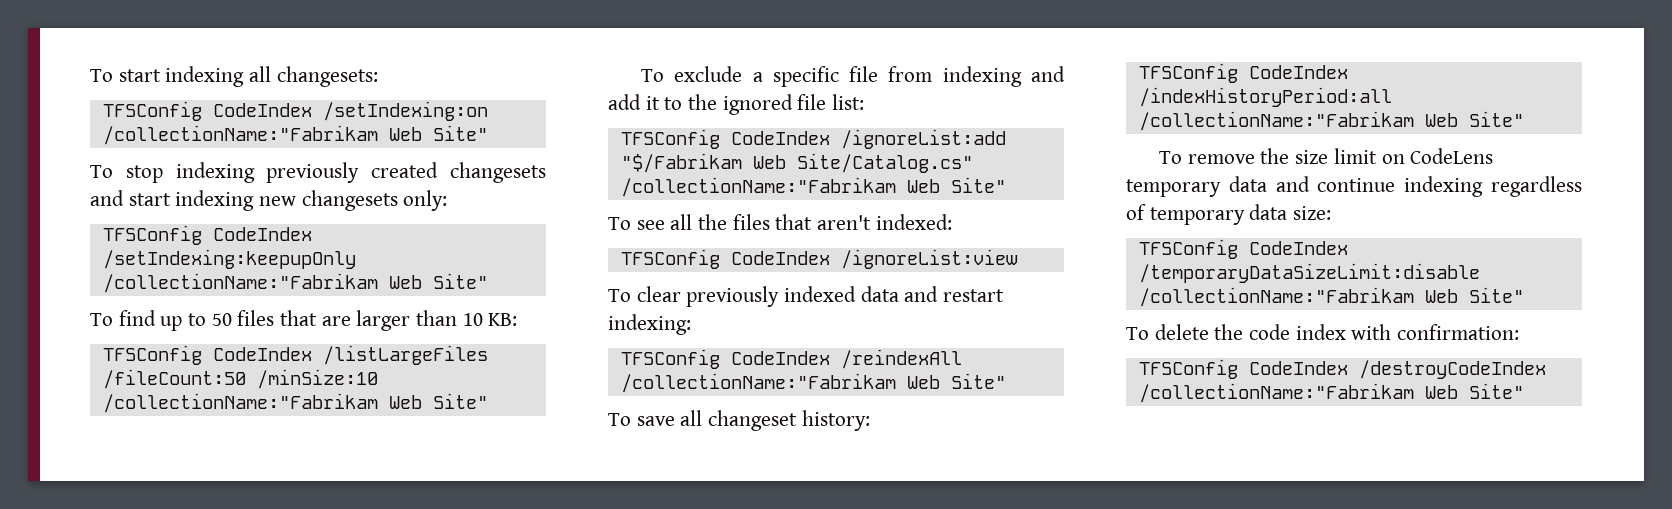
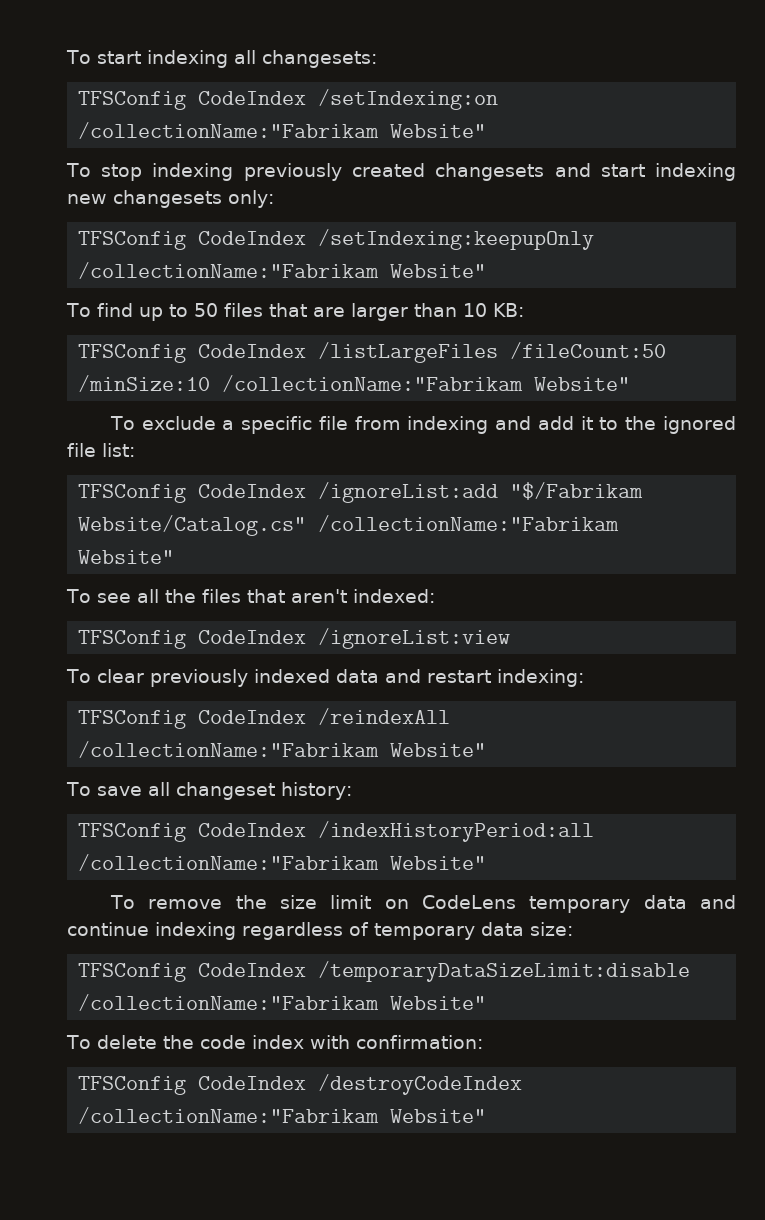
- TFSConfig CodeIndex /setIndexing:on /collectionName:"Fabrikam Web Site"
+ TFSConfig CodeIndex /setIndexing:on /collectionName:"Fabrikam Website"
- TFSConfig CodeIndex /setIndexing:keepupOnly /collectionName:"Fabrikam Web Site"
+ TFSConfig CodeIndex /setIndexing:keepupOnly /collectionName:"Fabrikam Website"
- TFSConfig CodeIndex /listLargeFiles /fileCount:50 /minSize:10 /collectionName:"Fabrikam Web Site"
+ TFSConfig CodeIndex /listLargeFiles /fileCount:50 /minSize:10 /collectionName:"Fabrikam Website"
- TFSConfig CodeIndex /ignoreList:add "$/Fabrikam Web Site/Catalog.cs" /collectionName:"Fabrikam Web Site"
+ TFSConfig CodeIndex /ignoreList:add "$/Fabrikam Website/Catalog.cs" /collectionName:"Fabrikam Website"
- TFSConfig CodeIndex /reindexAll /collectionName:"Fabrikam Web Site"
+ TFSConfig CodeIndex /reindexAll /collectionName:"Fabrikam Website"
- TFSConfig CodeIndex /indexHistoryPeriod:all /collectionName:"Fabrikam Web Site"
+ TFSConfig CodeIndex /indexHistoryPeriod:all /collectionName:"Fabrikam Website"
- TFSConfig CodeIndex /temporaryDataSizeLimit:disable /collectionName:"Fabrikam Web Site"
+ TFSConfig CodeIndex /temporaryDataSizeLimit:disable /collectionName:"Fabrikam Website"
- TFSConfig CodeIndex /destroyCodeIndex /collectionName:"Fabrikam Web Site"
+ TFSConfig CodeIndex /destroyCodeIndex /collectionName:"Fabrikam Website"

